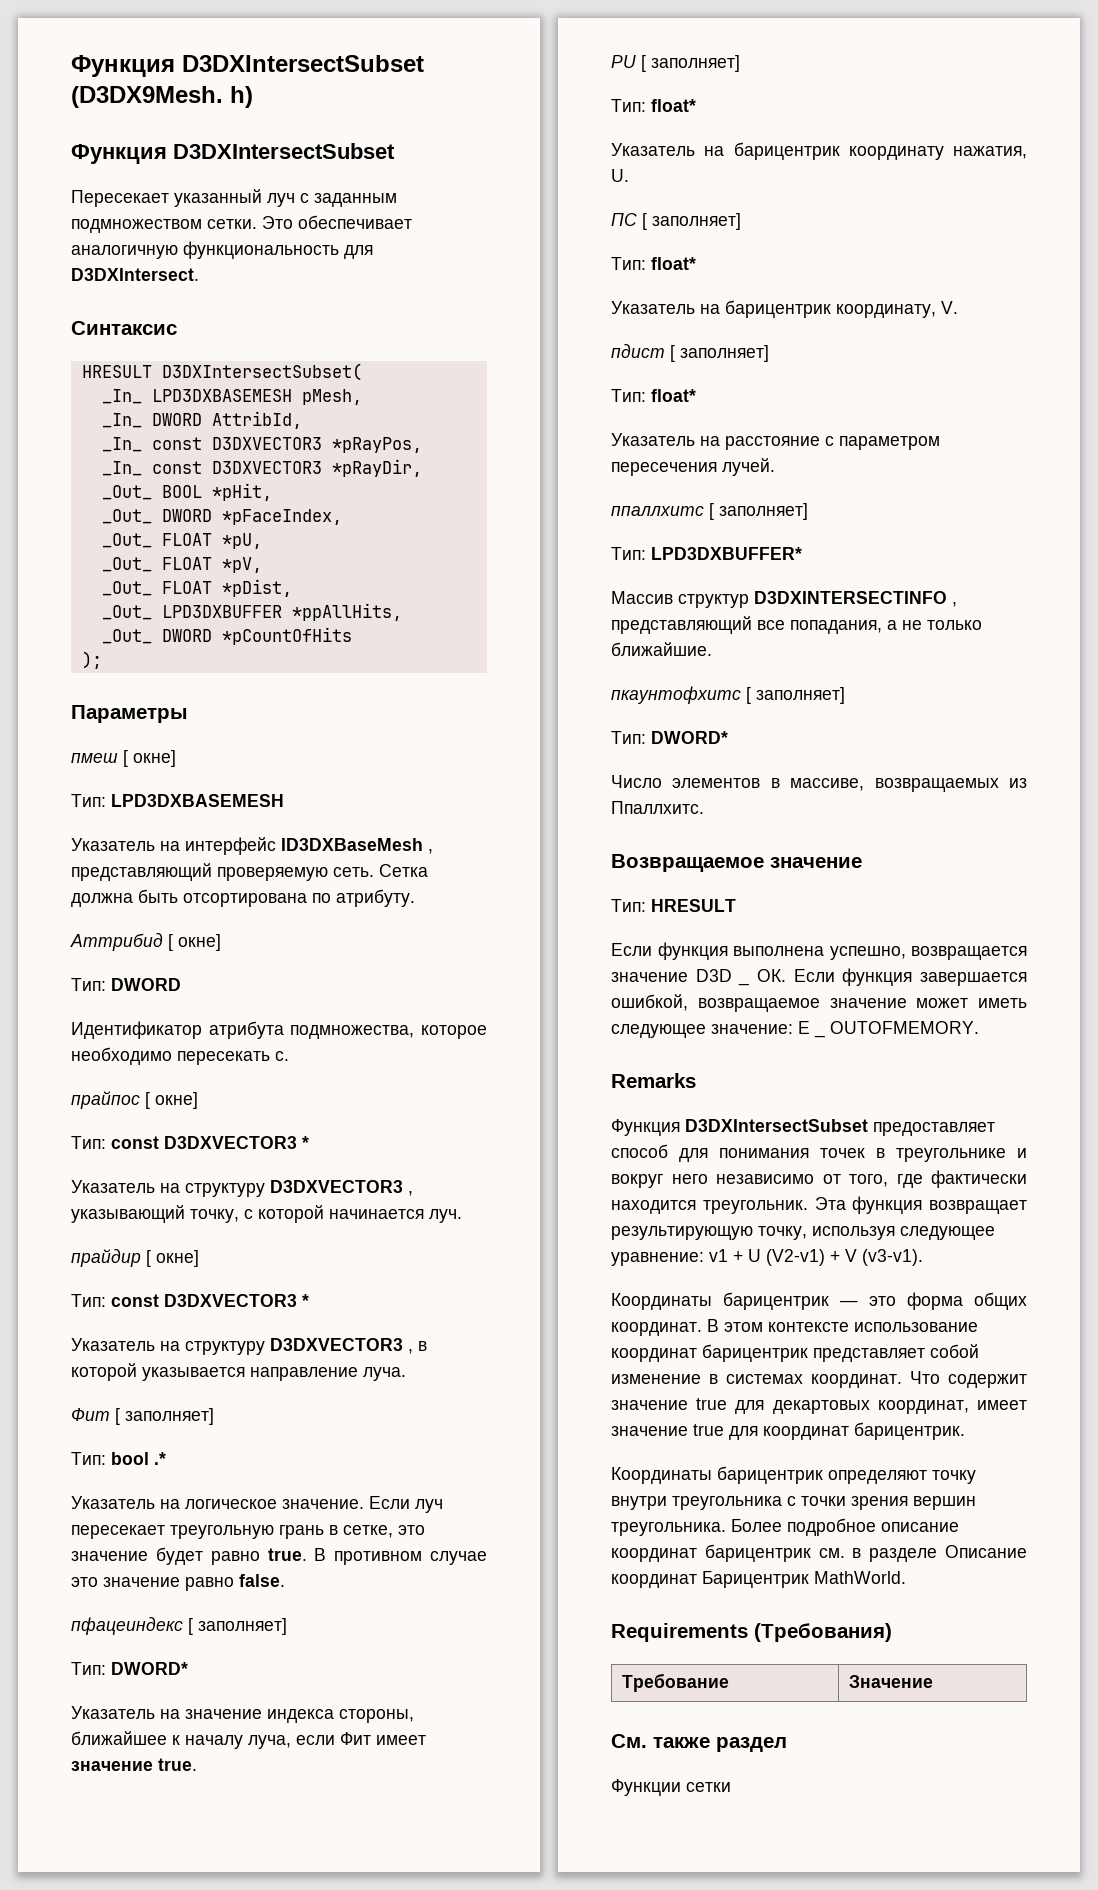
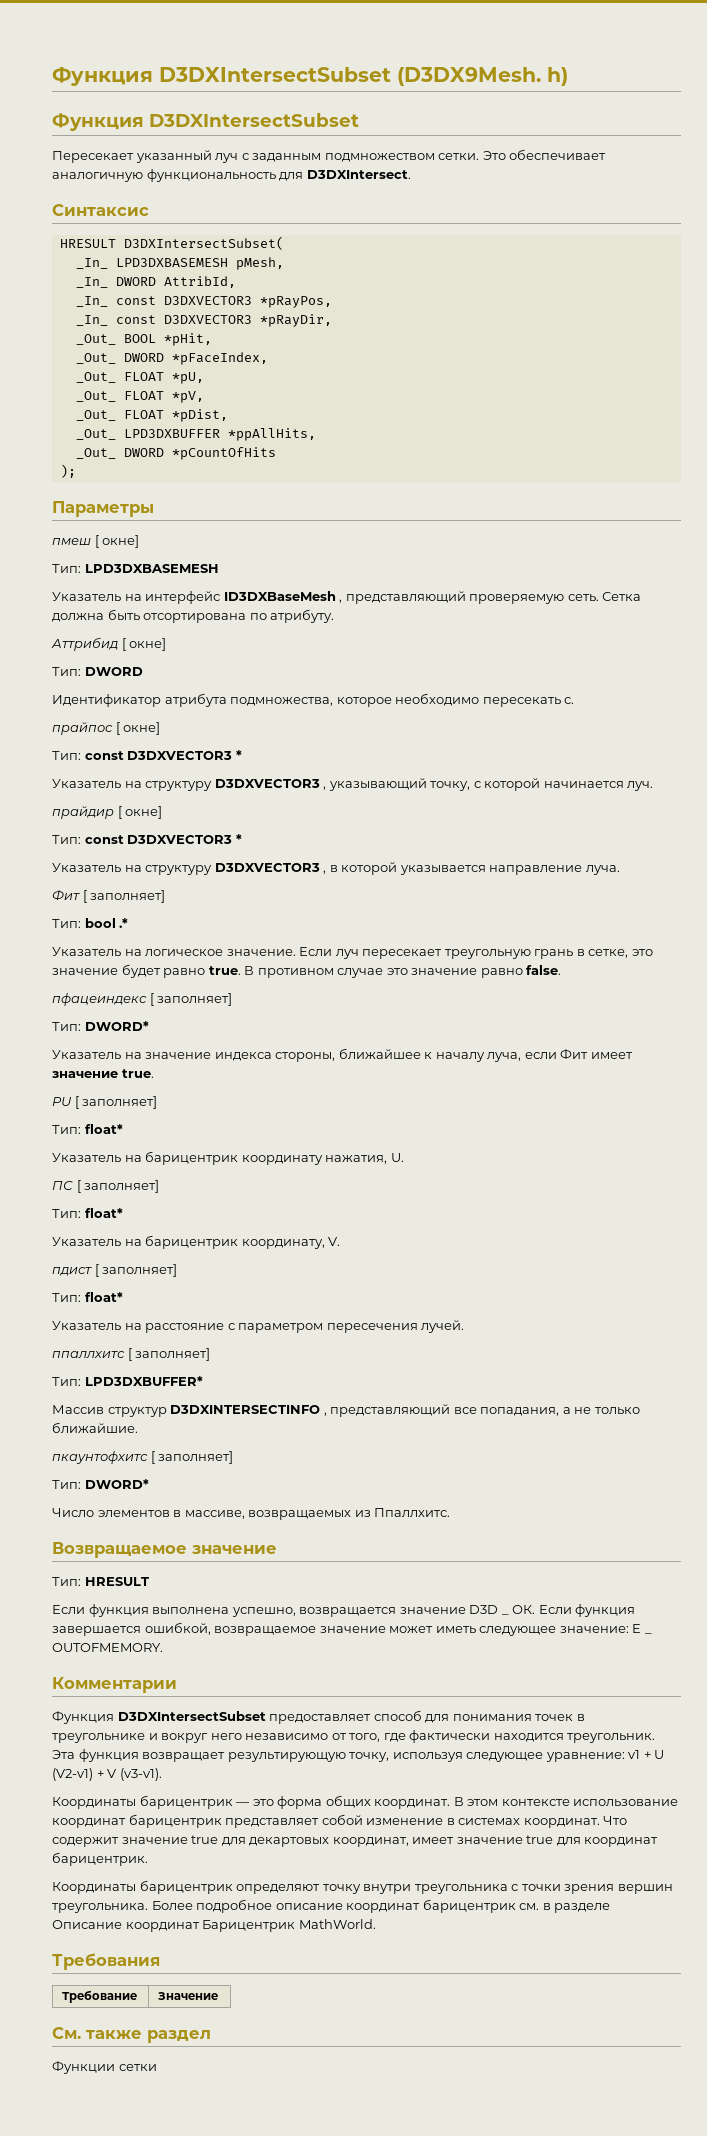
- Remarks
+ Комментарии
- Requirements (Требования)
+ Требования

